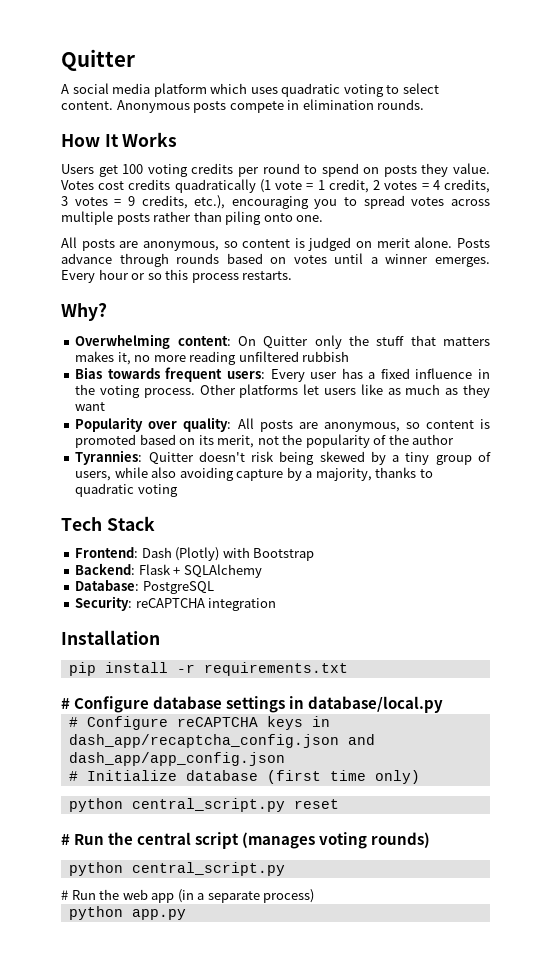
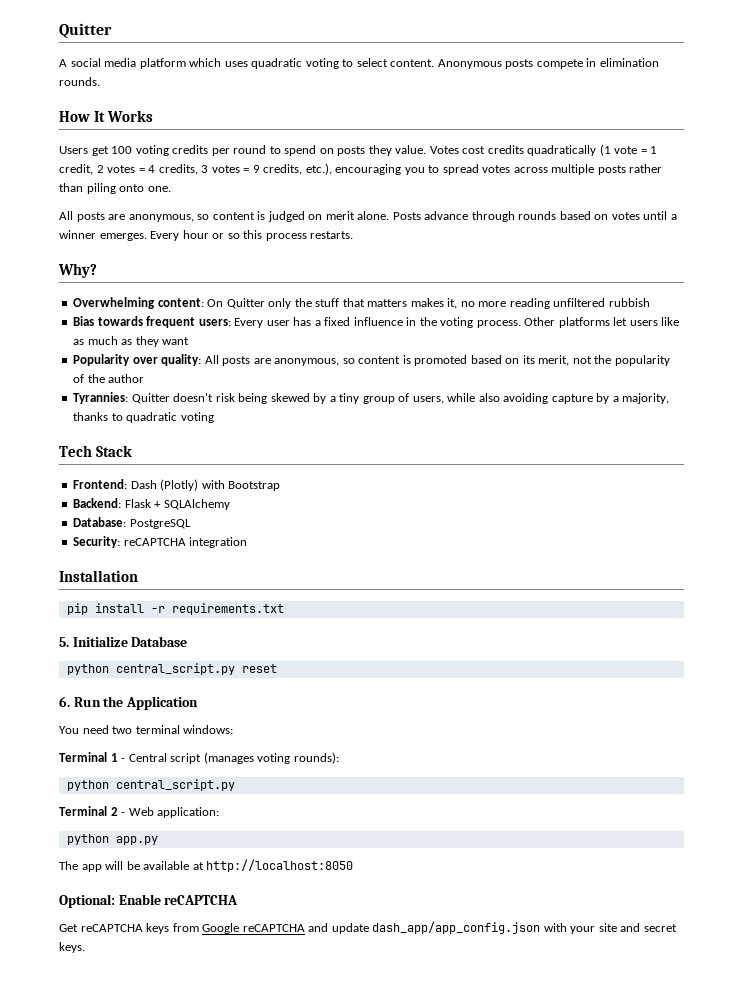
- # Configure database settings in database/local.py
- # Configure reCAPTCHA keys in dash_app/recaptcha_config.json and dash_app/app_config.json
- # Initialize database (first time only)
+ 5. Initialize Database
- # Run the central script (manages voting rounds)
+ 6. Run the Application
+ You need two terminal windows:
+ Terminal 1 - Central script (manages voting rounds):
- # Run the web app (in a separate process)
+ Terminal 2 - Web application:
  python app.py
+ The app will be available at http://localhost:8050
+ Optional: Enable reCAPTCHA
+ Get reCAPTCHA keys from Google reCAPTCHA and update dash_app/app_config.json with your site and secret keys.

